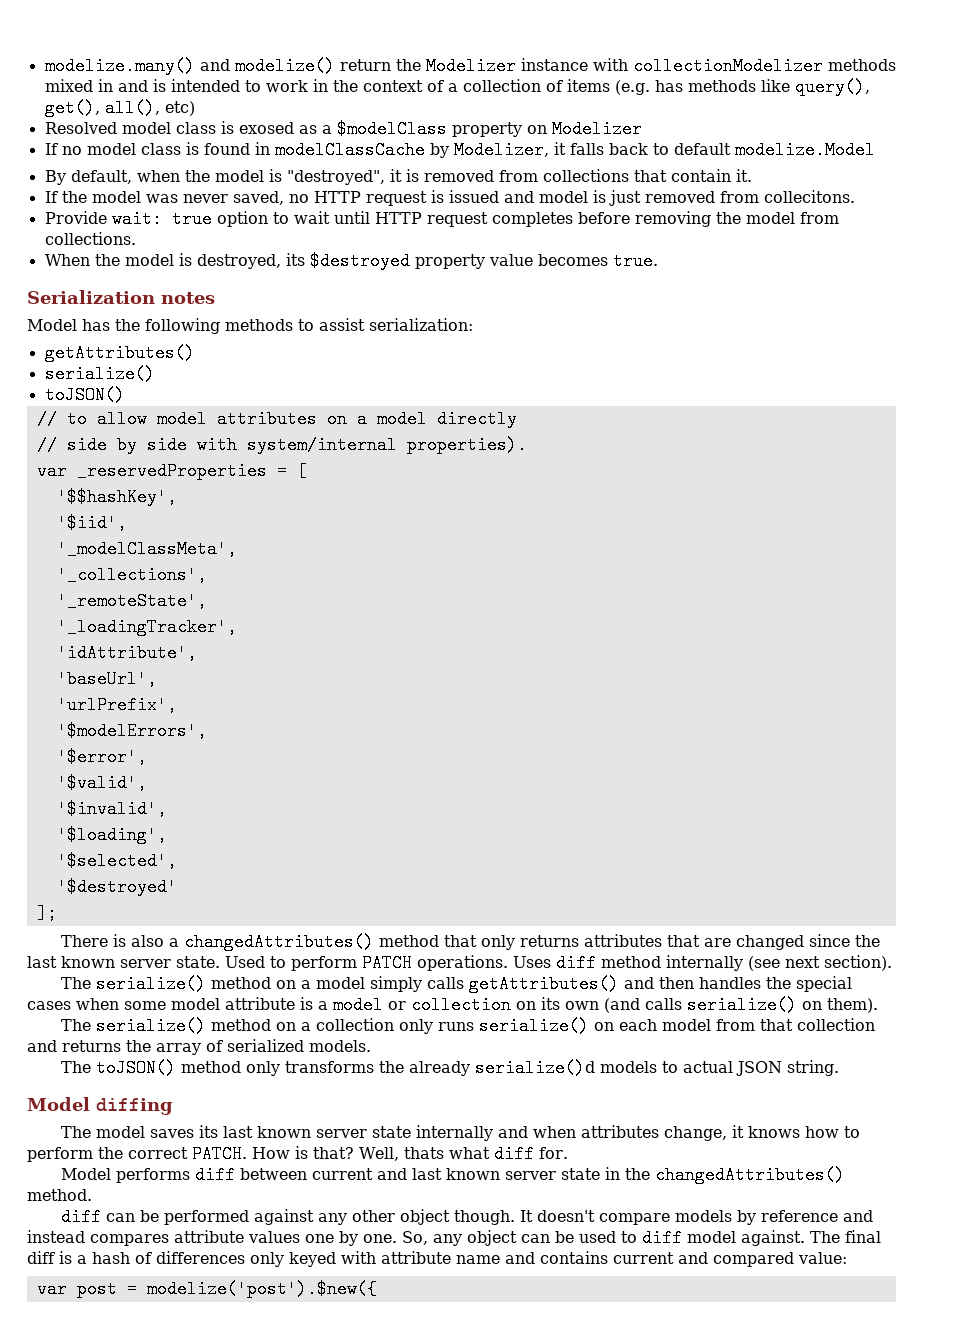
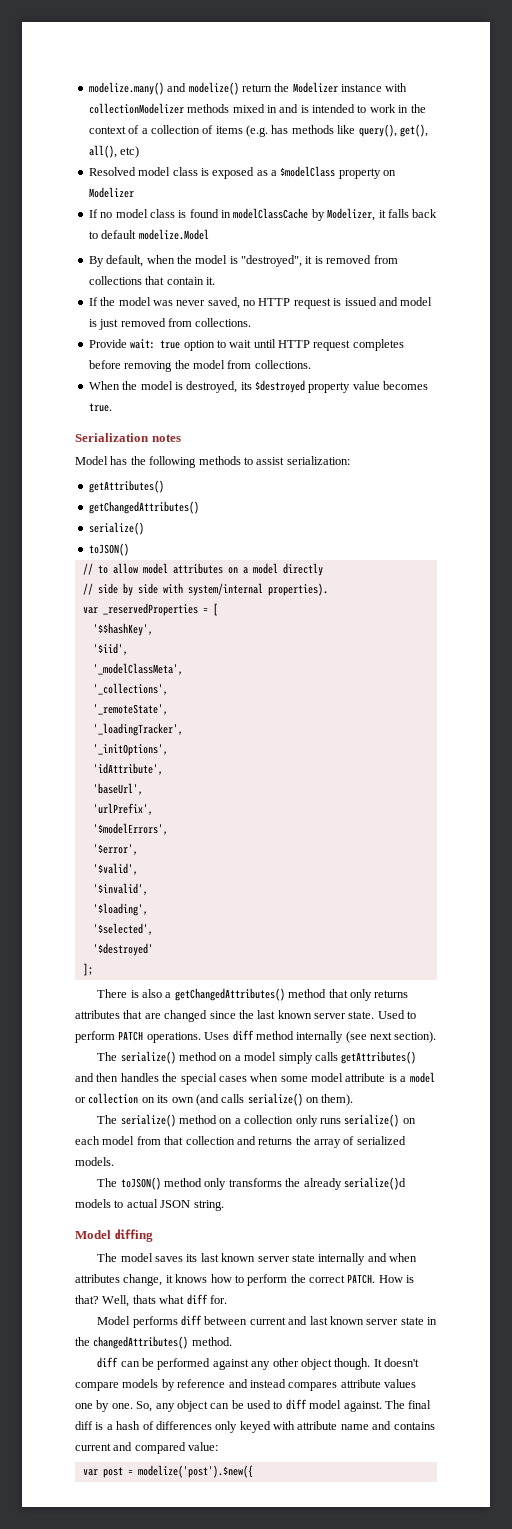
- Resolved model class is exosed as a $modelClass property on Modelizer
+ Resolved model class is exposed as a $modelClass property on Modelizer
- If the model was never saved, no HTTP request is issued and model is just removed from collecitons.
+ If the model was never saved, no HTTP request is issued and model is just removed from collections.
  Model has the following methods to assist serialization:
  getAttributes()
+ getChangedAttributes()
+ '_initOptions',
- There is also a changedAttributes() method that only returns attributes that are changed since the last known server state.
+ There is also a getChangedAttributes() method that only returns attributes that are changed since the last known server state.

